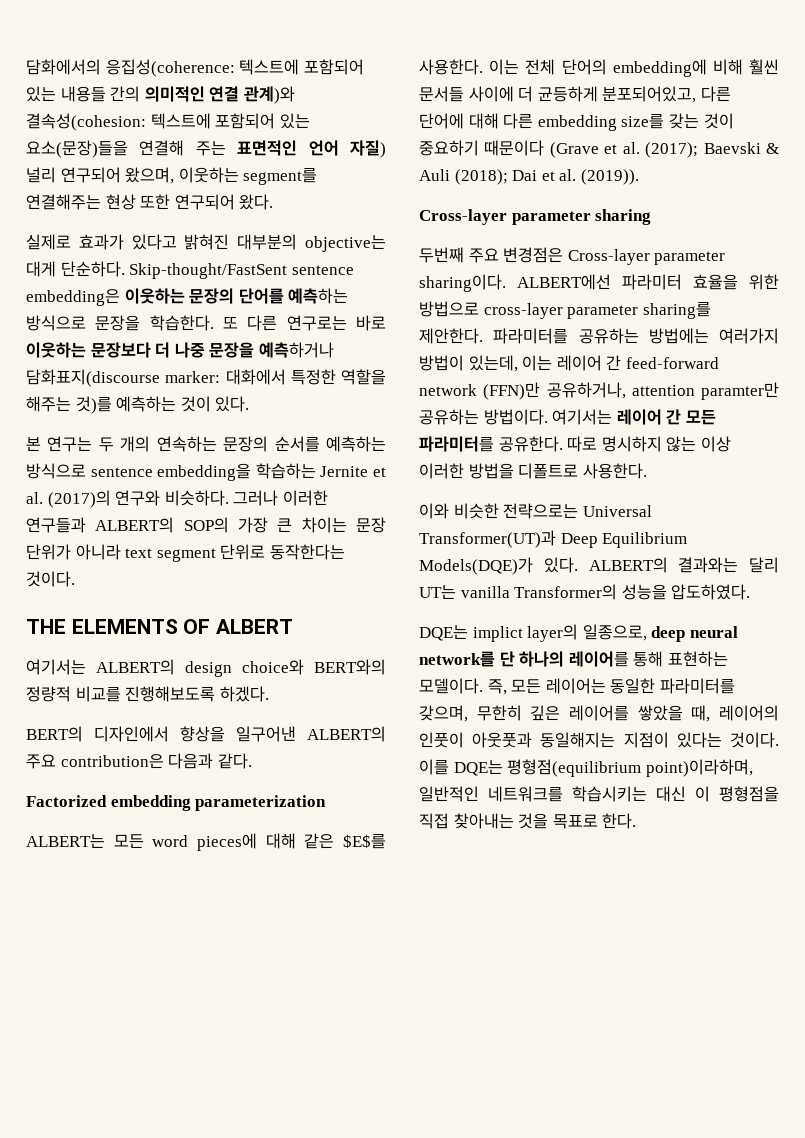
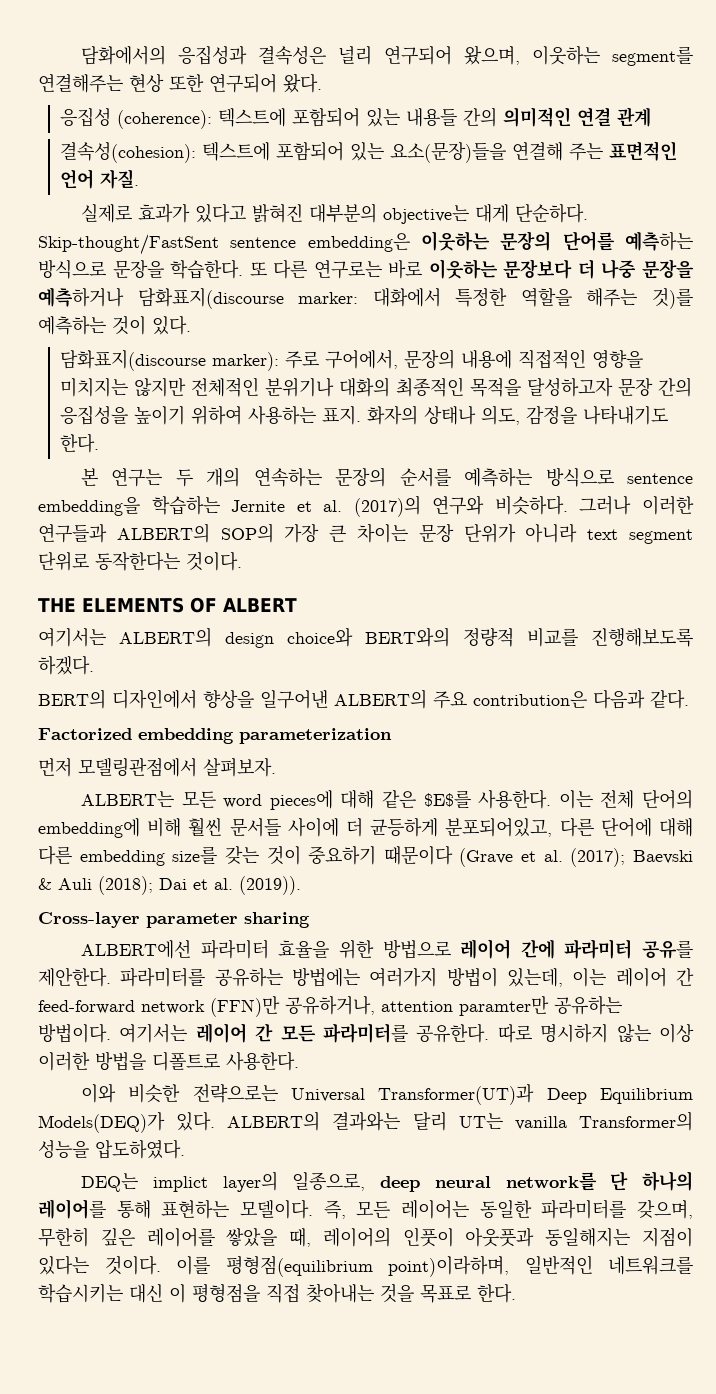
- 담화에서의 응집성(coherence: 텍스트에 포함되어 있는 내용들 간의 의미적인 연결 관계)와 결속성(cohesion: 텍스트에 포함되어 있는 요소(문장)들을 연결해 주는 표면적인 언어 자질) 널리 연구되어 왔으며, 이웃하는 segment를 연결해주는 현상 또한 연구되어 왔다.
+ 담화에서의 응집성과 결속성은 널리 연구되어 왔으며, 이웃하는 segment를 연결해주는 현상 또한 연구되어 왔다.
+ 응집성 (coherence): 텍스트에 포함되어 있는 내용들 간의 의미적인 연결 관계
+ 결속성(cohesion): 텍스트에 포함되어 있는 요소(문장)들을 연결해 주는 표면적인 언어 자질.
+ 담화표지(discourse marker): 주로 구어에서, 문장의 내용에 직접적인 영향을 미치지는 않지만 전체적인 분위기나 대화의 최종적인 목적을 달성하고자 문장 간의 응집성을 높이기 위하여 사용하는 표지. 화자의 상태나 의도, 감정을 나타내기도 한다.
+ 먼저 모델링관점에서 살펴보자.
- 두번째 주요 변경점은 Cross-layer parameter sharing이다. ALBERT에선 파라미터 효율을 위한 방법으로 cross-layer parameter sharing를 제안한다.
+ ALBERT에선 파라미터 효율을 위한 방법으로 레이어 간에 파라미터 공유를 제안한다.
- 이와 비슷한 전략으로는 Universal Transformer(UT)과 Deep Equilibrium Models(DQE)가 있다.
+ 이와 비슷한 전략으로는 Universal Transformer(UT)과 Deep Equilibrium Models(DEQ)가 있다.
- DQE는 implict layer의 일종으로, deep neural network를 단 하나의 레이어를 통해 표현하는 모델이다.
+ DEQ는 implict layer의 일종으로, deep neural network를 단 하나의 레이어를 통해 표현하는 모델이다.
- 이를 DQE는 평형점(equilibrium point)이라하며, 일반적인 네트워크를 학습시키는 대신 이 평형점을 직접 찾아내는 것을 목표로 한다.
+ 이를 평형점(equilibrium point)이라하며, 일반적인 네트워크를 학습시키는 대신 이 평형점을 직접 찾아내는 것을 목표로 한다.

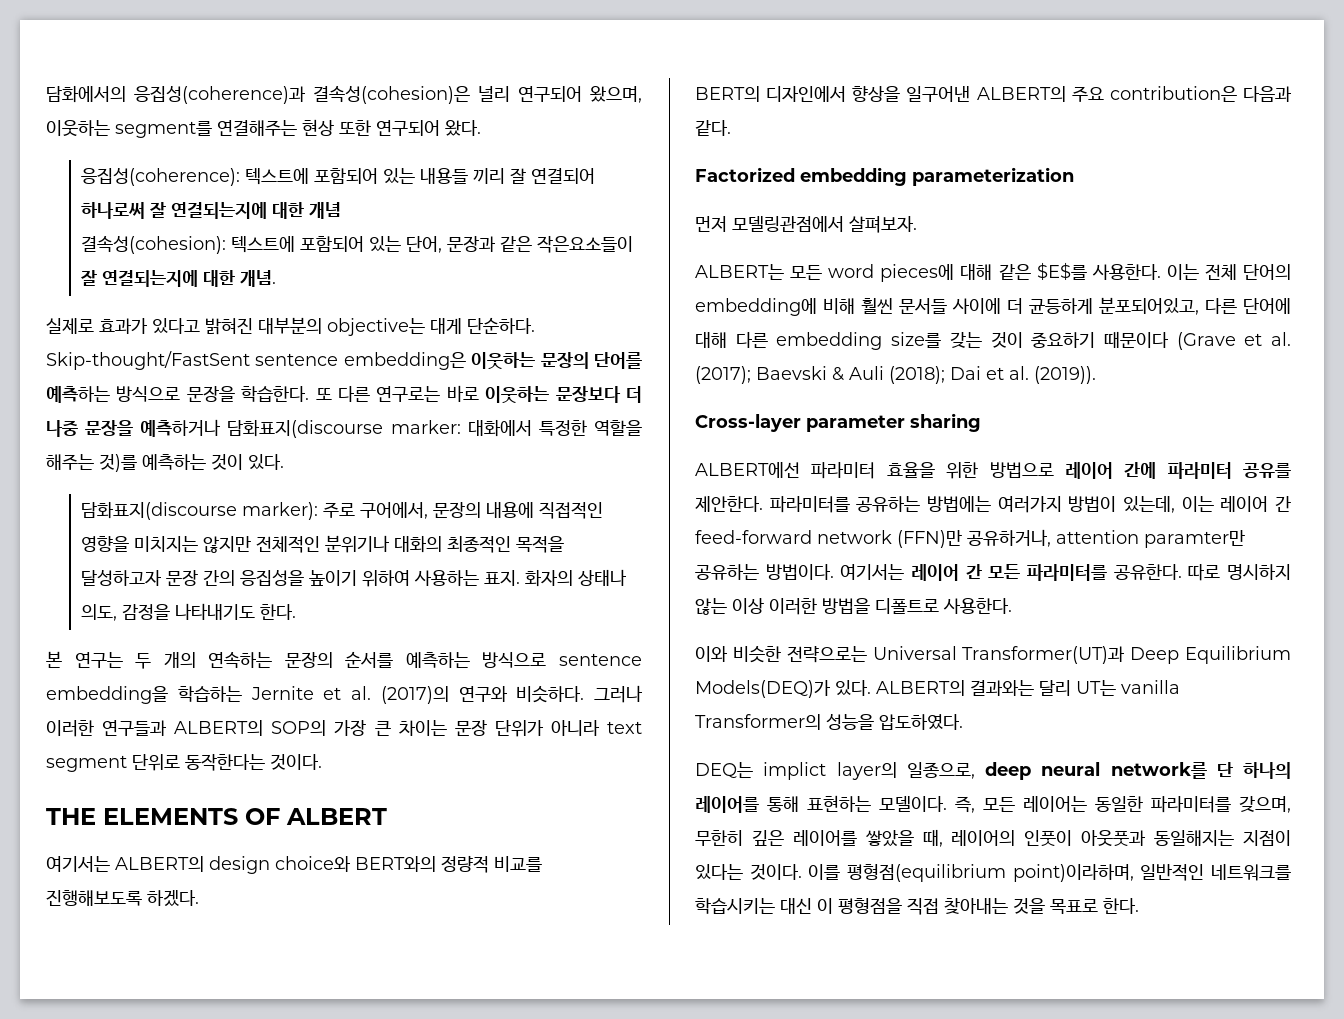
- 담화에서의 응집성과 결속성은 널리 연구되어 왔으며, 이웃하는 segment를 연결해주는 현상 또한 연구되어 왔다.
+ 담화에서의 응집성(coherence)과 결속성(cohesion)은 널리 연구되어 왔으며, 이웃하는 segment를 연결해주는 현상 또한 연구되어 왔다.
- 응집성 (coherence): 텍스트에 포함되어 있는 내용들 간의 의미적인 연결 관계
- 결속성(cohesion): 텍스트에 포함되어 있는 요소(문장)들을 연결해 주는 표면적인 언어 자질.
+ 응집성(coherence): 텍스트에 포함되어 있는 내용들 끼리 잘 연결되어 하나로써 잘 연결되는지에 대한 개념
+ 결속성(cohesion): 텍스트에 포함되어 있는 단어, 문장과 같은 작은요소들이 잘 연결되는지에 대한 개념.

